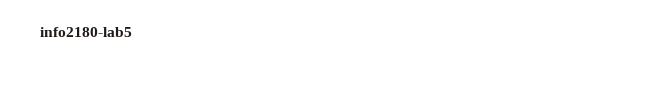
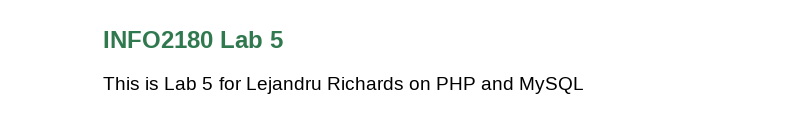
- info2180-lab5
+ INFO2180 Lab 5
+ This is Lab 5 for Lejandru Richards on PHP and MySQL

